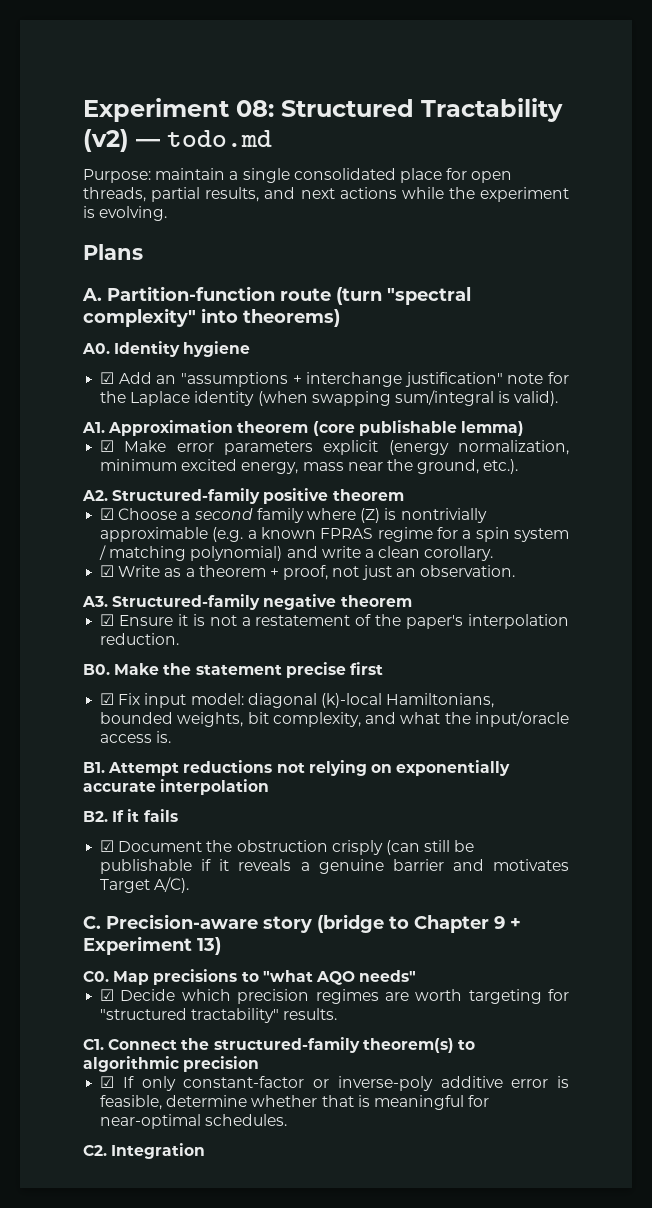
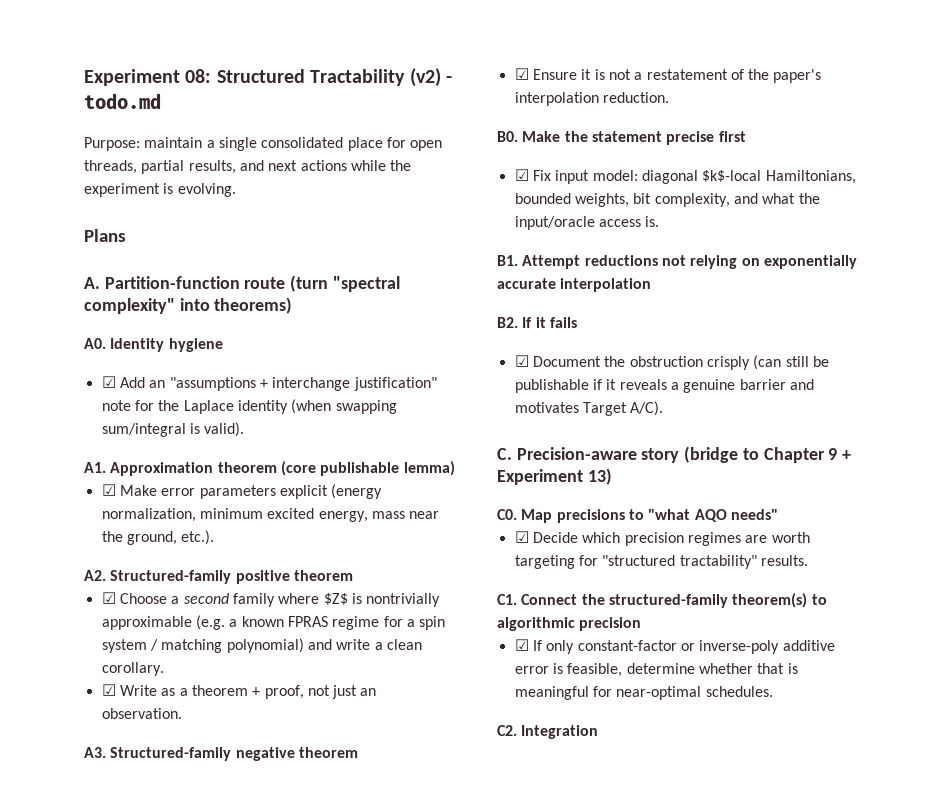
- Experiment 08: Structured Tractability (v2) — todo.md
+ Experiment 08: Structured Tractability (v2) - todo.md
- ☑ Choose a second family where (Z) is nontrivially approximable (e.g. a known FPRAS regime for a spin system / matching polynomial) and write a clean corollary.
+ ☑ Choose a second family where $Z$ is nontrivially approximable (e.g. a known FPRAS regime for a spin system / matching polynomial) and write a clean corollary.
- ☑ Fix input model: diagonal (k)-local Hamiltonians, bounded weights, bit complexity, and what the input/oracle access is.
+ ☑ Fix input model: diagonal $k$-local Hamiltonians, bounded weights, bit complexity, and what the input/oracle access is.

